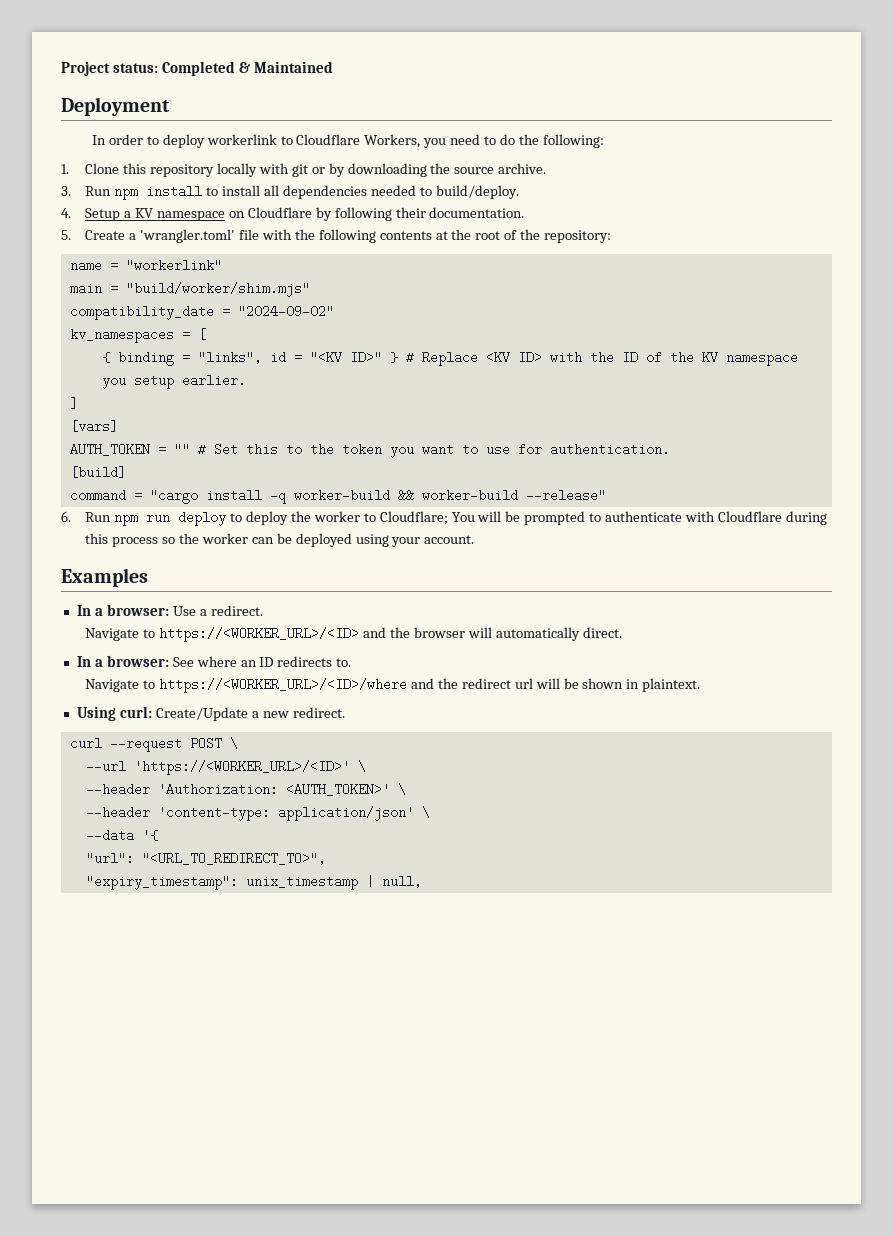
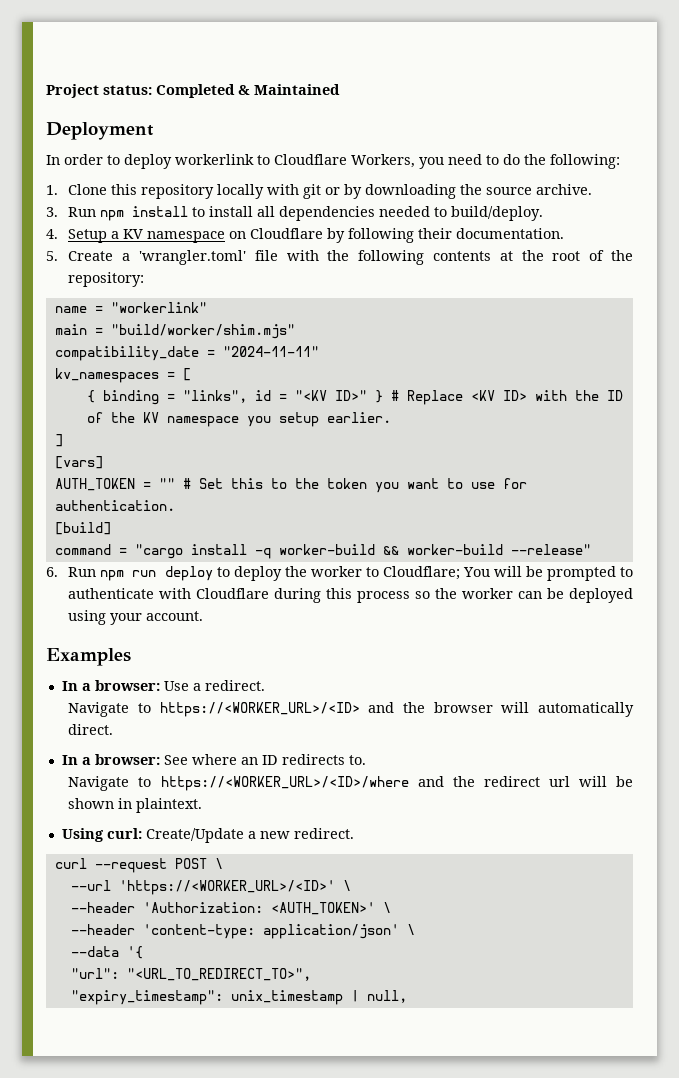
- compatibility_date = "2024-09-02"
+ compatibility_date = "2024-11-11"

